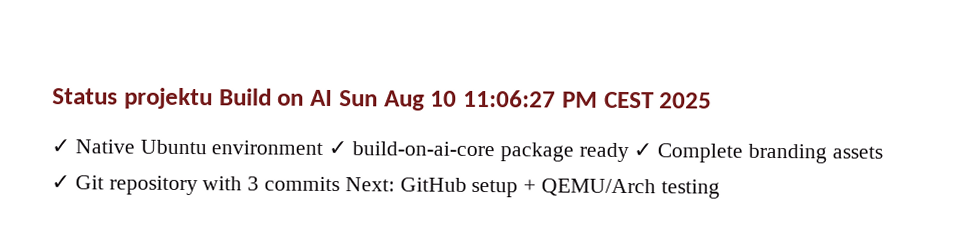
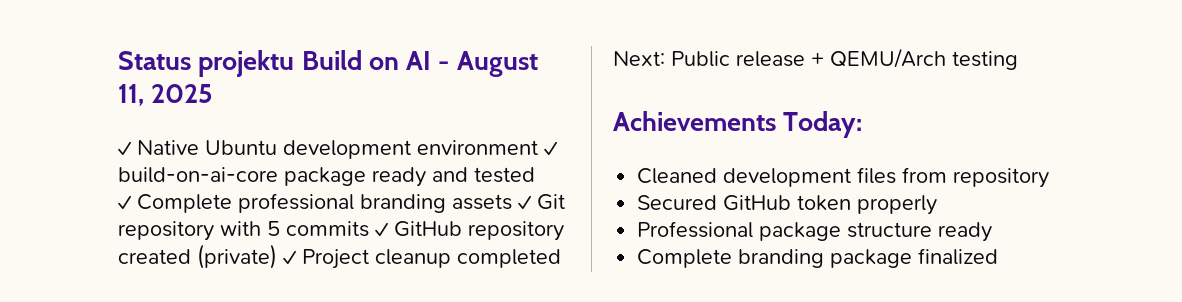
- Status projektu Build on AI Sun Aug 10 11:06:27 PM CEST 2025
+ Status projektu Build on AI - August 11, 2025
- ✓ Native Ubuntu environment ✓ build-on-ai-core package ready ✓ Complete branding assets ✓ Git repository with 3 commits Next: GitHub setup + QEMU/Arch testing
+ ✓ Native Ubuntu development environment ✓ build-on-ai-core package ready and tested
+ ✓ Complete professional branding assets ✓ Git repository with 5 commits ✓ GitHub repository created (private) ✓ Project cleanup completed Next: Public release + QEMU/Arch testing
+ Achievements Today:
+ Cleaned development files from repository
+ Secured GitHub token properly
+ Professional package structure ready
+ Complete branding package finalized

